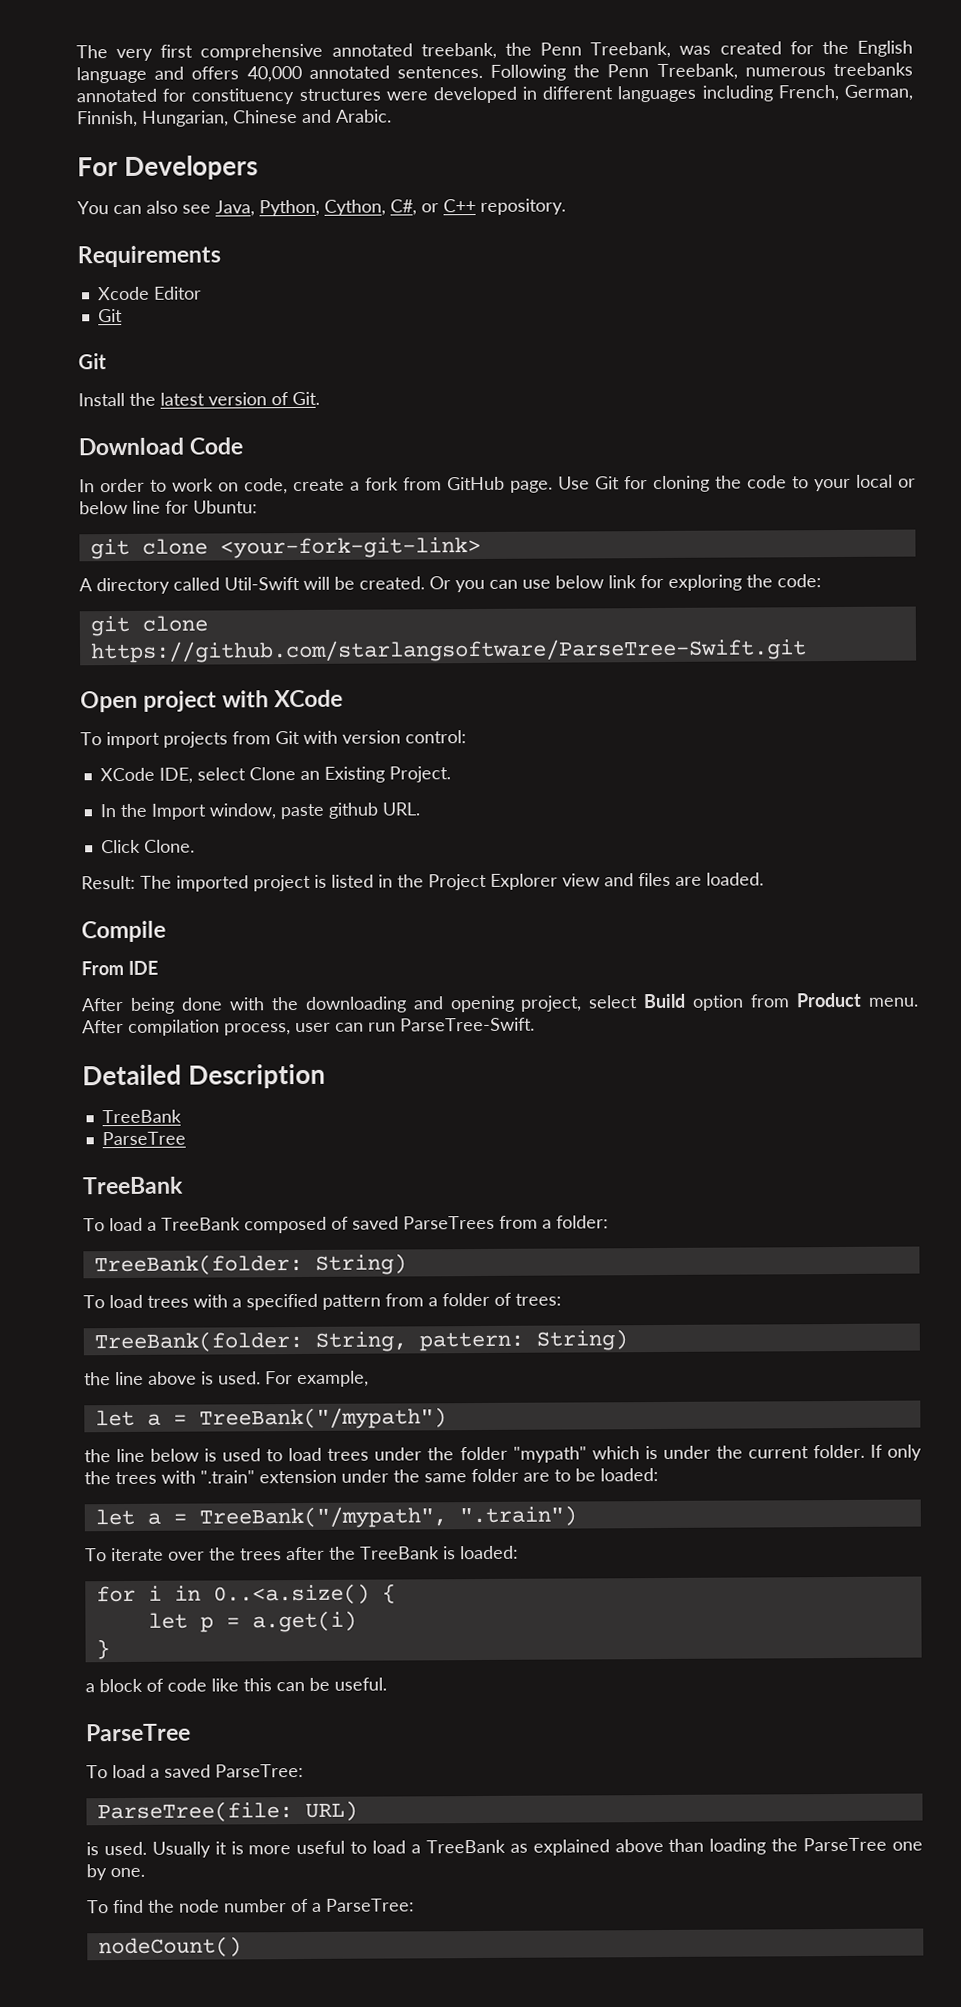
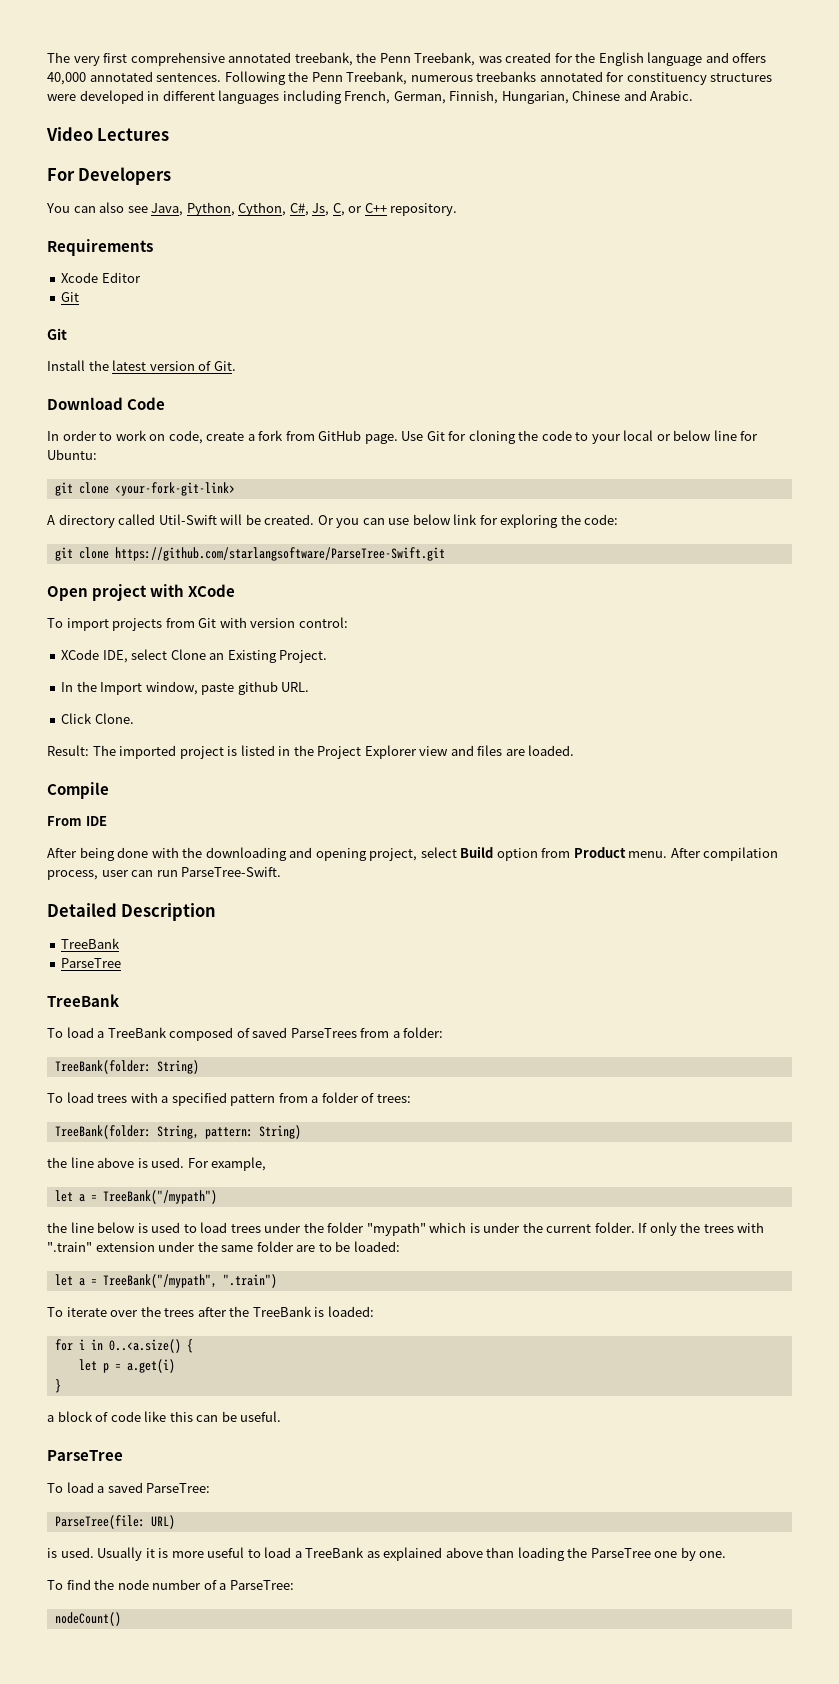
+ Video Lectures
- You can also see Java, Python, Cython, C#, or C++ repository.
+ You can also see Java, Python, Cython, C#, Js, C, or C++ repository.

